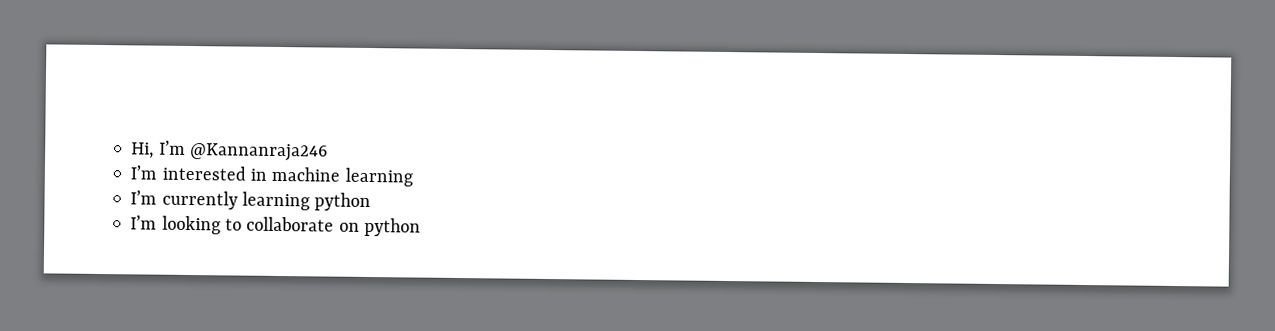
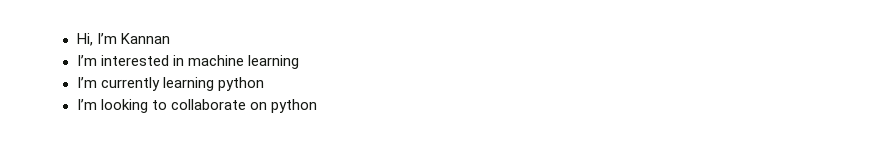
- Hi, I’m @Kannanraja246
+ Hi, I’m Kannan

